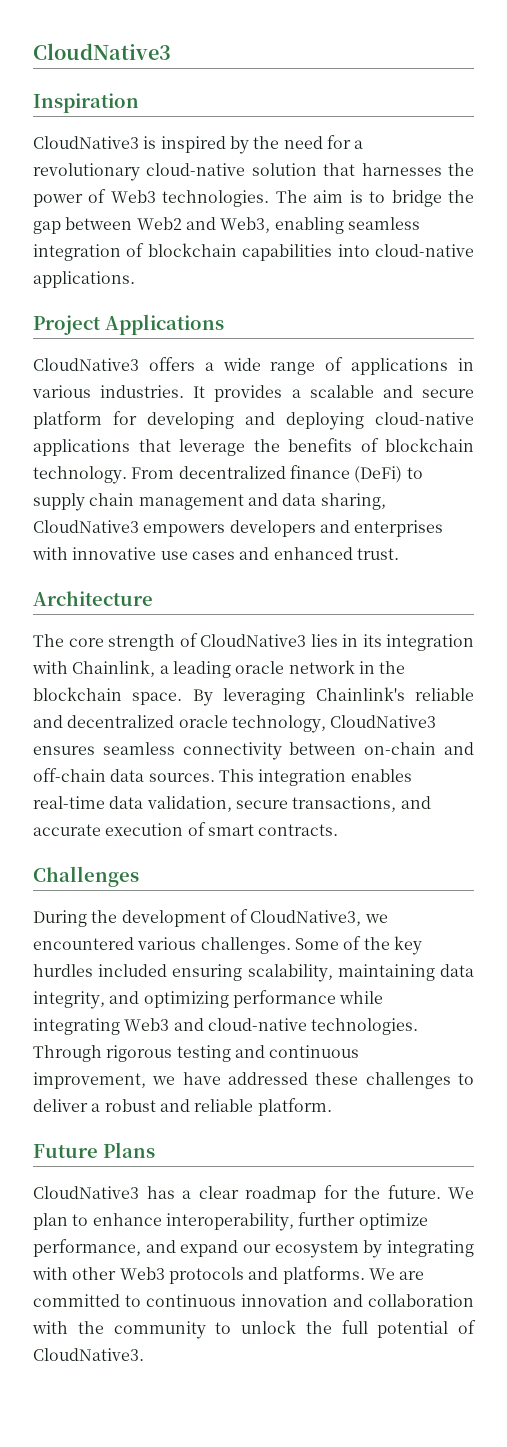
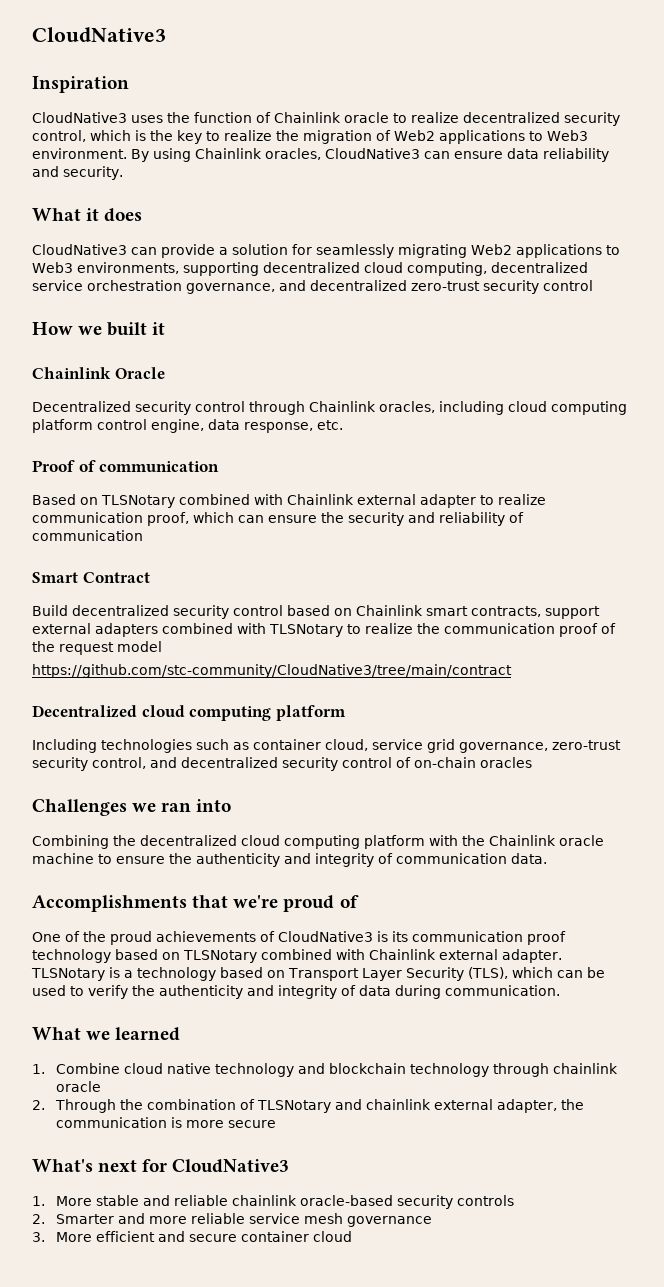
- CloudNative3 is inspired by the need for a revolutionary cloud-native solution that harnesses the power of Web3 technologies. The aim is to bridge the gap between Web2 and Web3, enabling seamless integration of blockchain capabilities into cloud-native applications.
- Project Applications
- CloudNative3 offers a wide range of applications in various industries. It provides a scalable and secure platform for developing and deploying cloud-native applications that leverage the benefits of blockchain technology. From decentralized finance (DeFi) to supply chain management and data sharing, CloudNative3 empowers developers and enterprises with innovative use cases and enhanced trust.
- Architecture
- The core strength of CloudNative3 lies in its integration with Chainlink, a leading oracle network in the blockchain space. By leveraging Chainlink's reliable and decentralized oracle technology, CloudNative3 ensures seamless connectivity between on-chain and off-chain data sources. This integration enables real-time data validation, secure transactions, and accurate execution of smart contracts.
- Challenges
- During the development of CloudNative3, we encountered various challenges. Some of the key hurdles included ensuring scalability, maintaining data integrity, and optimizing performance while integrating Web3 and cloud-native technologies. Through rigorous testing and continuous improvement, we have addressed these challenges to deliver a robust and reliable platform.
- Future Plans
- CloudNative3 has a clear roadmap for the future. We plan to enhance interoperability, further optimize performance, and expand our ecosystem by integrating with other Web3 protocols and platforms. We are committed to continuous innovation and collaboration with the community to unlock the full potential of CloudNative3.
+ CloudNative3 uses the function of Chainlink oracle to realize decentralized security control, which is the key to realize the migration of Web2 applications to Web3 environment. By using Chainlink oracles, CloudNative3 can ensure data reliability and security.
+ What it does
+ CloudNative3 can provide a solution for seamlessly migrating Web2 applications to Web3 environments, supporting decentralized cloud computing, decentralized service orchestration governance, and decentralized zero-trust security control
+ How we built it
+ Chainlink Oracle
+ Decentralized security control through Chainlink oracles, including cloud computing platform control engine, data response, etc.
+ Proof of communication
+ Based on TLSNotary combined with Chainlink external adapter to realize communication proof, which can ensure the security and reliability of communication
+ Smart Contract
+ Build decentralized security control based on Chainlink smart contracts, support external adapters combined with TLSNotary to realize the communication proof of the request model
+ https://github.com/stc-community/CloudNative3/tree/main/contract
+ Decentralized cloud computing platform
+ Including technologies such as container cloud, service grid governance, zero-trust security control, and decentralized security control of on-chain oracles
+ Challenges we ran into
+ Combining the decentralized cloud computing platform with the Chainlink oracle machine to ensure the authenticity and integrity of communication data.
+ Accomplishments that we're proud of
+ One of the proud achievements of CloudNative3 is its communication proof technology based on TLSNotary combined with Chainlink external adapter. TLSNotary is a technology based on Transport Layer Security (TLS), which can be used to verify the authenticity and integrity of data during communication.
+ What we learned
+ 1. Combine cloud native technology and blockchain technology through chainlink oracle
+ 2. Through the combination of TLSNotary and chainlink external adapter, the communication is more secure
+ What's next for CloudNative3
+ 1. More stable and reliable chainlink oracle-based security controls
+ 2. Smarter and more reliable service mesh governance
+ 3. More efficient and secure container cloud

